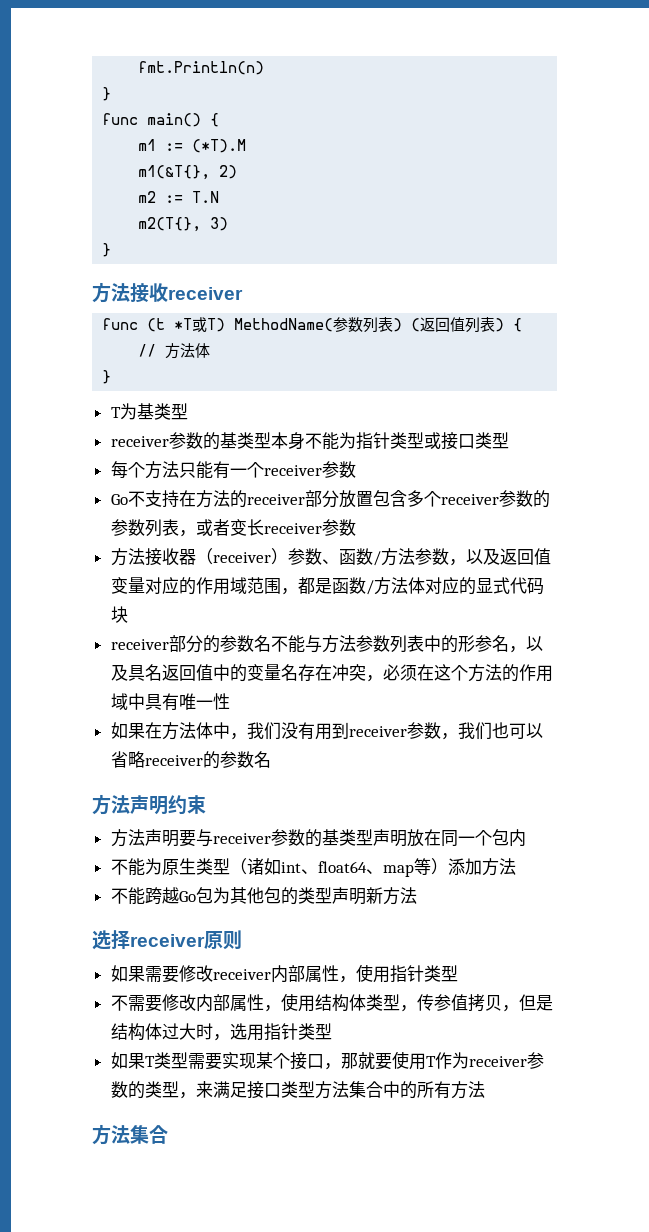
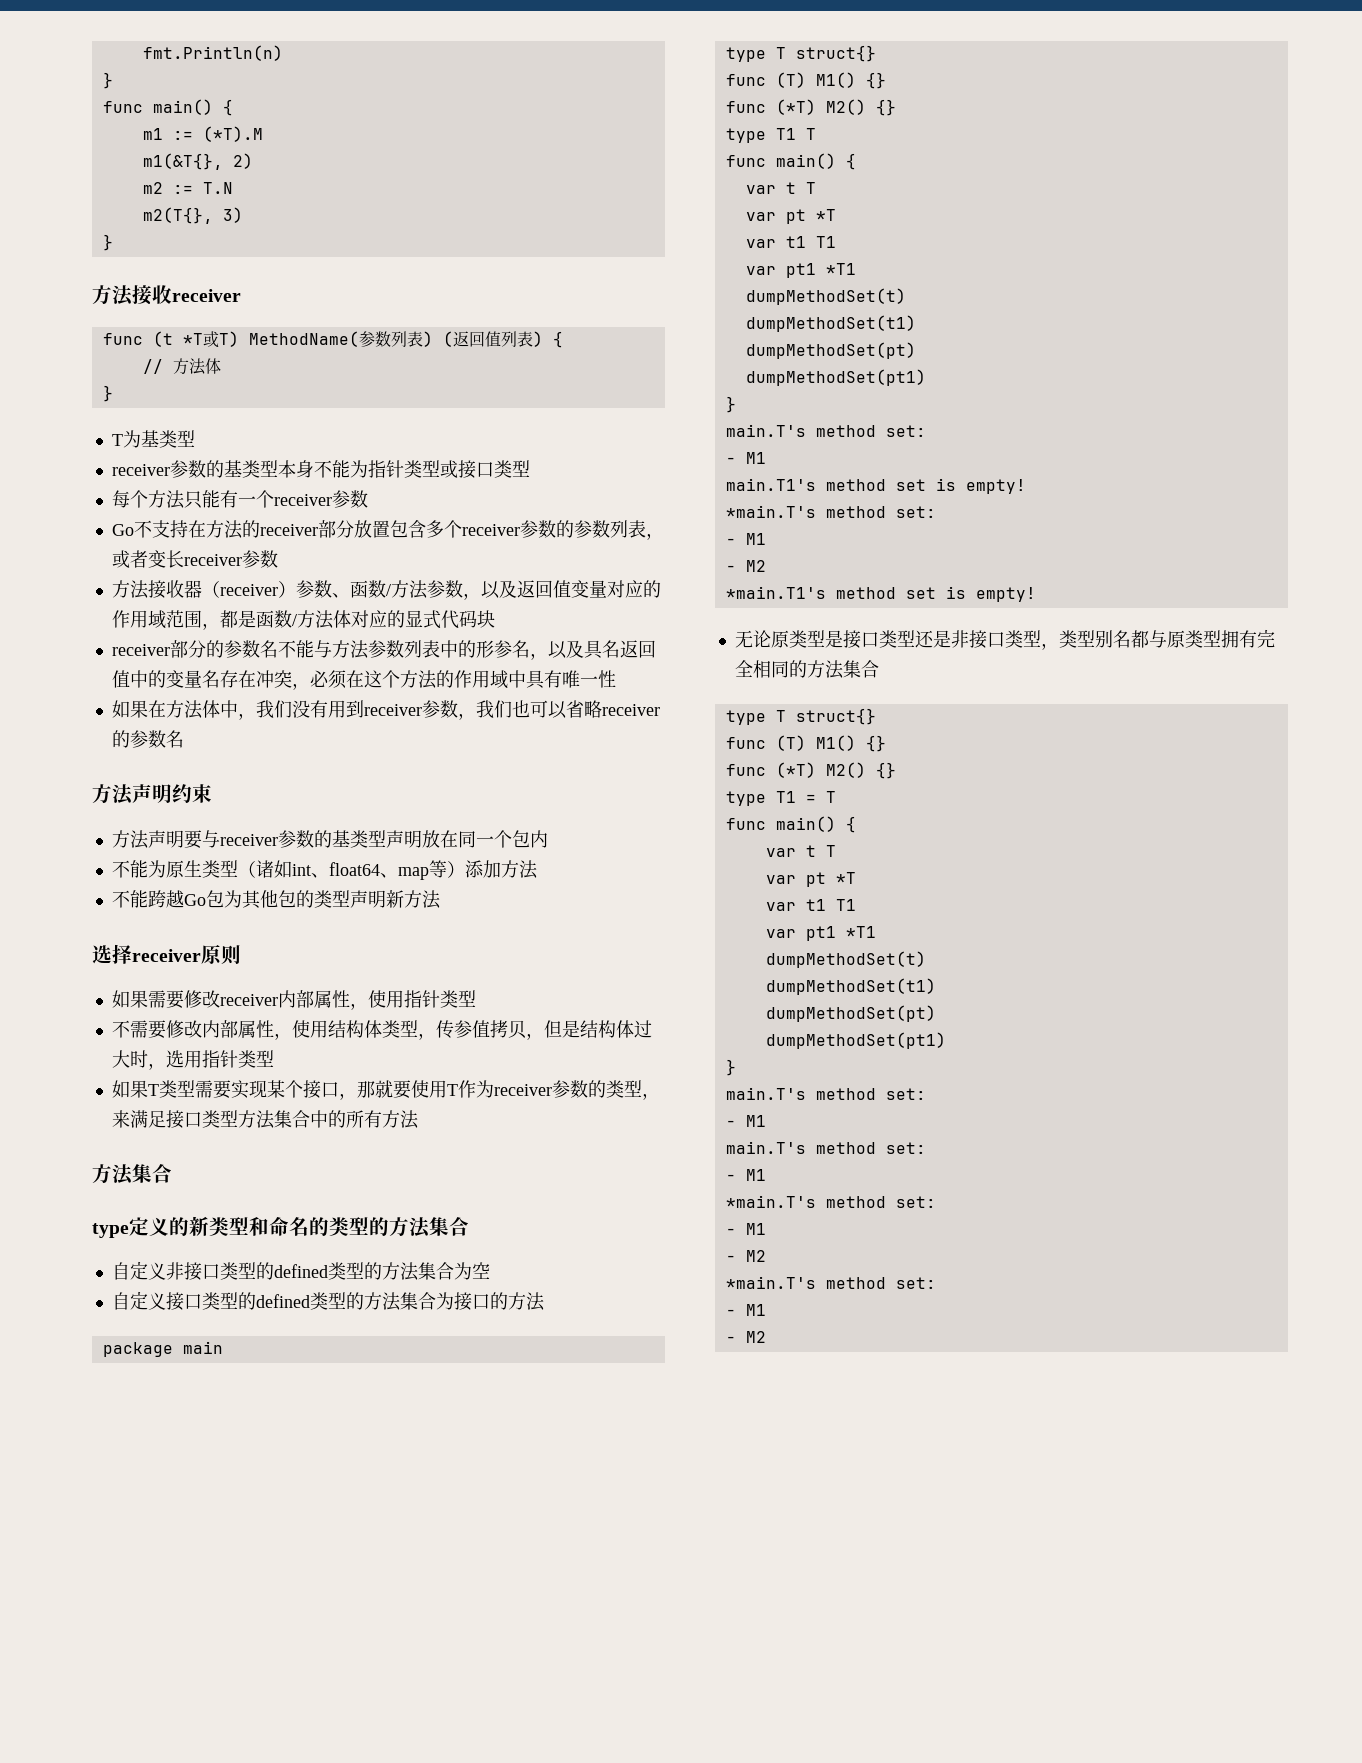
+ type定义的新类型和命名的类型的方法集合
+ 自定义非接口类型的defined类型的方法集合为空
+ 自定义接口类型的defined类型的方法集合为接口的方法
+ package main
+ type T struct{}
+ func (T) M1() {}
+ func (*T) M2() {}
+ type T1 T
+ func main() {
+ var t T
+ var pt *T
+ var t1 T1
+ var pt1 *T1
+ dumpMethodSet(t)
+ dumpMethodSet(t1)
+ dumpMethodSet(pt)
+ dumpMethodSet(pt1)
+ }
+ main.T's method set:
+ - M1
+ main.T1's method set is empty!
+ *main.T's method set:
+ - M1
+ - M2
+ *main.T1's method set is empty!
+ 无论原类型是接口类型还是非接口类型，类型别名都与原类型拥有完全相同的方法集合
+ type T struct{}
+ func (T) M1() {}
+ func (*T) M2() {}
+ type T1 = T
+ func main() {
+ var t T
+ var pt *T
+ var t1 T1
+ var pt1 *T1
+ dumpMethodSet(t)
+ dumpMethodSet(t1)
+ dumpMethodSet(pt)
+ dumpMethodSet(pt1)
+ }
+ main.T's method set:
+ - M1
+ main.T's method set:
+ - M1
+ *main.T's method set:
+ - M1
+ - M2
+ *main.T's method set:
+ - M1
+ - M2

